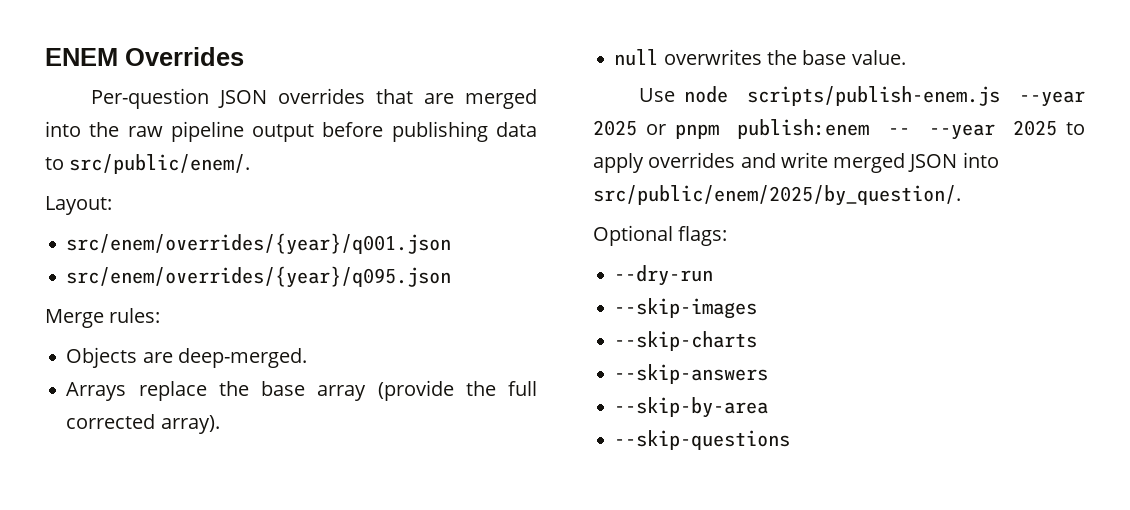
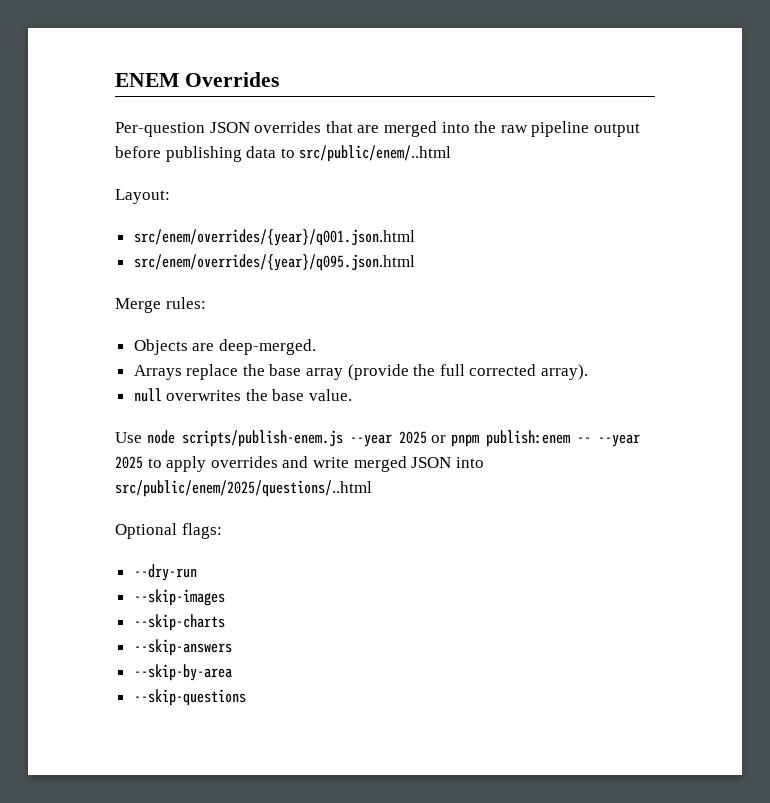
- Per-question JSON overrides that are merged into the raw pipeline output before publishing data to src/public/enem/.
+ Per-question JSON overrides that are merged into the raw pipeline output before publishing data to src/public/enem/..html
- src/enem/overrides/{year}/q001.json
- src/enem/overrides/{year}/q095.json
+ src/enem/overrides/{year}/q001.json.html
+ src/enem/overrides/{year}/q095.json.html
- Use node scripts/publish-enem.js --year 2025 or pnpm publish:enem -- --year 2025 to apply overrides and write merged JSON into src/public/enem/2025/by_question/.
+ Use node scripts/publish-enem.js --year 2025 or pnpm publish:enem -- --year 2025 to apply overrides and write merged JSON into src/public/enem/2025/questions/..html

